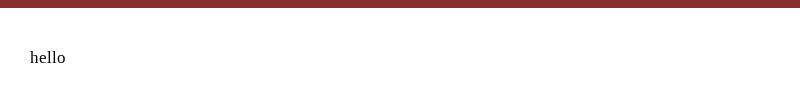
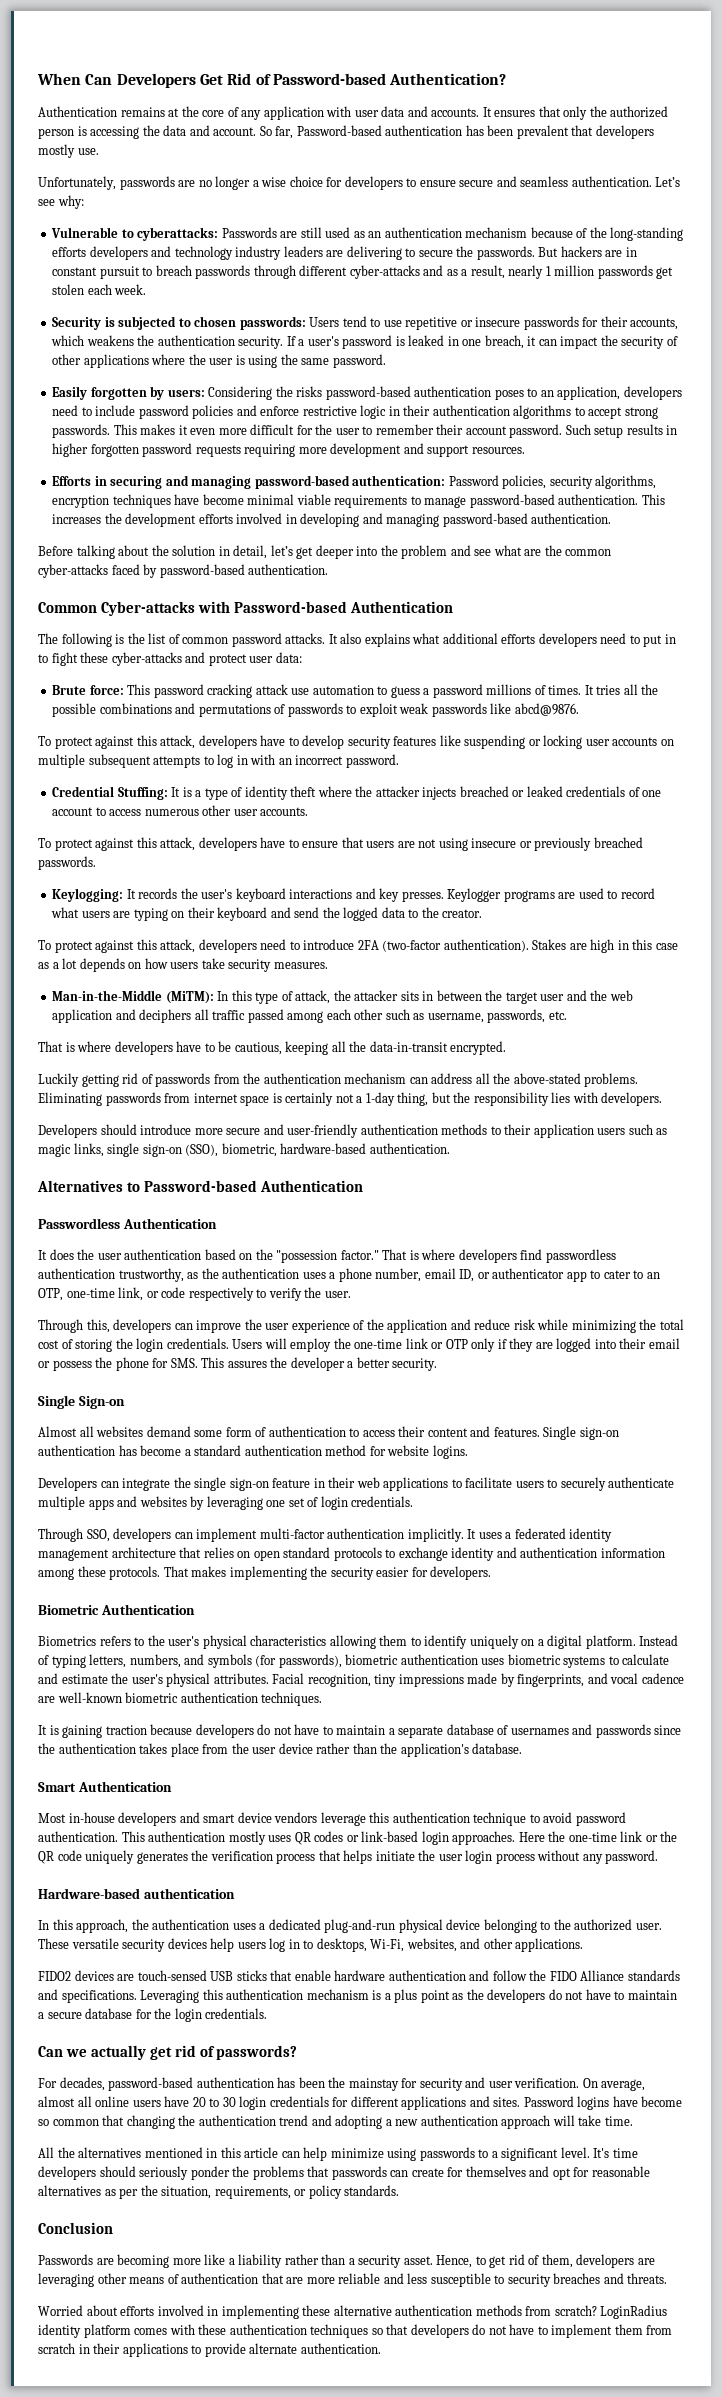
- hello
+ When Can Developers Get Rid of Password-based Authentication?
+ Authentication remains at the core of any application with user data and accounts. It ensures that only the authorized person is accessing the data and account. So far, Password-based authentication has been prevalent that developers mostly use.
+ Unfortunately, passwords are no longer a wise choice for developers to ensure secure and seamless authentication. Let’s see why:
+ Vulnerable to cyberattacks: Passwords are still used as an authentication mechanism because of the long-standing efforts developers and technology industry leaders are delivering to secure the passwords. But hackers are in constant pursuit to breach passwords through different cyber-attacks and as a result, nearly 1 million passwords get stolen each week.
+ Security is subjected to chosen passwords: Users tend to use repetitive or insecure passwords for their accounts, which weakens the authentication security. If a user's password is leaked in one breach, it can impact the security of other applications where the user is using the same password.
+ Easily forgotten by users: Considering the risks password-based authentication poses to an application, developers need to include password policies and enforce restrictive logic in their authentication algorithms to accept strong passwords. This makes it even more difficult for the user to remember their account password. Such setup results in higher forgotten password requests requiring more development and support resources.
+ Efforts in securing and managing password-based authentication: Password policies, security algorithms, encryption techniques have become minimal viable requirements to manage password-based authentication. This increases the development efforts involved in developing and managing password-based authentication.
+ Before talking about the solution in detail, let’s get deeper into the problem and see what are the common cyber-attacks faced by password-based authentication.
+ Common Cyber-attacks with Password-based Authentication
+ The following is the list of common password attacks. It also explains what additional efforts developers need to put in to fight these cyber-attacks and protect user data:
+ Brute force: This password cracking attack use automation to guess a password millions of times. It tries all the possible combinations and permutations of passwords to exploit weak passwords like abcd@9876.
+ To protect against this attack, developers have to develop security features like suspending or locking user accounts on multiple subsequent attempts to log in with an incorrect password.
+ Credential Stuffing: It is a type of identity theft where the attacker injects breached or leaked credentials of one account to access numerous other user accounts.
+ To protect against this attack, developers have to ensure that users are not using insecure or previously breached passwords.
+ Keylogging: It records the user's keyboard interactions and key presses. Keylogger programs are used to record what users are typing on their keyboard and send the logged data to the creator.
+ To protect against this attack, developers need to introduce 2FA (two-factor authentication). Stakes are high in this case as a lot depends on how users take security measures.
+ Man-in-the-Middle (MiTM): In this type of attack, the attacker sits in between the target user and the web application and deciphers all traffic passed among each other such as username, passwords, etc.
+ That is where developers have to be cautious, keeping all the data-in-transit encrypted.
+ Luckily getting rid of passwords from the authentication mechanism can address all the above-stated problems. Eliminating passwords from internet space is certainly not a 1-day thing, but the responsibility lies with developers.
+ Developers should introduce more secure and user-friendly authentication methods to their application users such as magic links, single sign-on (SSO), biometric, hardware-based authentication.
+ Alternatives to Password-based Authentication
+ Passwordless Authentication
+ It does the user authentication based on the "possession factor." That is where developers find passwordless authentication trustworthy, as the authentication uses a phone number, email ID, or authenticator app to cater to an OTP, one-time link, or code respectively to verify the user.
+ Through this, developers can improve the user experience of the application and reduce risk while minimizing the total cost of storing the login credentials. Users will employ the one-time link or OTP only if they are logged into their email or possess the phone for SMS. This assures the developer a better security.
+ Single Sign-on
+ Almost all websites demand some form of authentication to access their content and features. Single sign-on authentication has become a standard authentication method for website logins.
+ Developers can integrate the single sign-on feature in their web applications to facilitate users to securely authenticate multiple apps and websites by leveraging one set of login credentials.
+ Through SSO, developers can implement multi-factor authentication implicitly. It uses a federated identity management architecture that relies on open standard protocols to exchange identity and authentication information among these protocols. That makes implementing the security easier for developers.
+ Biometric Authentication
+ Biometrics refers to the user's physical characteristics allowing them to identify uniquely on a digital platform. Instead of typing letters, numbers, and symbols (for passwords), biometric authentication uses biometric systems to calculate and estimate the user's physical attributes. Facial recognition, tiny impressions made by fingerprints, and vocal cadence are well-known biometric authentication techniques.
+ It is gaining traction because developers do not have to maintain a separate database of usernames and passwords since the authentication takes place from the user device rather than the application's database.
+ Smart Authentication
+ Most in-house developers and smart device vendors leverage this authentication technique to avoid password authentication. This authentication mostly uses QR codes or link-based login approaches. Here the one-time link or the QR code uniquely generates the verification process that helps initiate the user login process without any password.
+ Hardware-based authentication
+ In this approach, the authentication uses a dedicated plug-and-run physical device belonging to the authorized user. These versatile security devices help users log in to desktops, Wi-Fi, websites, and other applications.
+ FIDO2 devices are touch-sensed USB sticks that enable hardware authentication and follow the FIDO Alliance standards and specifications. Leveraging this authentication mechanism is a plus point as the developers do not have to maintain a secure database for the login credentials.
+ Can we actually get rid of passwords?
+ For decades, password-based authentication has been the mainstay for security and user verification. On average, almost all online users have 20 to 30 login credentials for different applications and sites. Password logins have become so common that changing the authentication trend and adopting a new authentication approach will take time.
+ All the alternatives mentioned in this article can help minimize using passwords to a significant level. It's time developers should seriously ponder the problems that passwords can create for themselves and opt for reasonable alternatives as per the situation, requirements, or policy standards.
+ Conclusion
+ Passwords are becoming more like a liability rather than a security asset. Hence, to get rid of them, developers are leveraging other means of authentication that are more reliable and less susceptible to security breaches and threats.
+ Worried about efforts involved in implementing these alternative authentication methods from scratch? LoginRadius identity platform comes with these authentication techniques so that developers do not have to implement them from scratch in their applications to provide alternate authentication.

